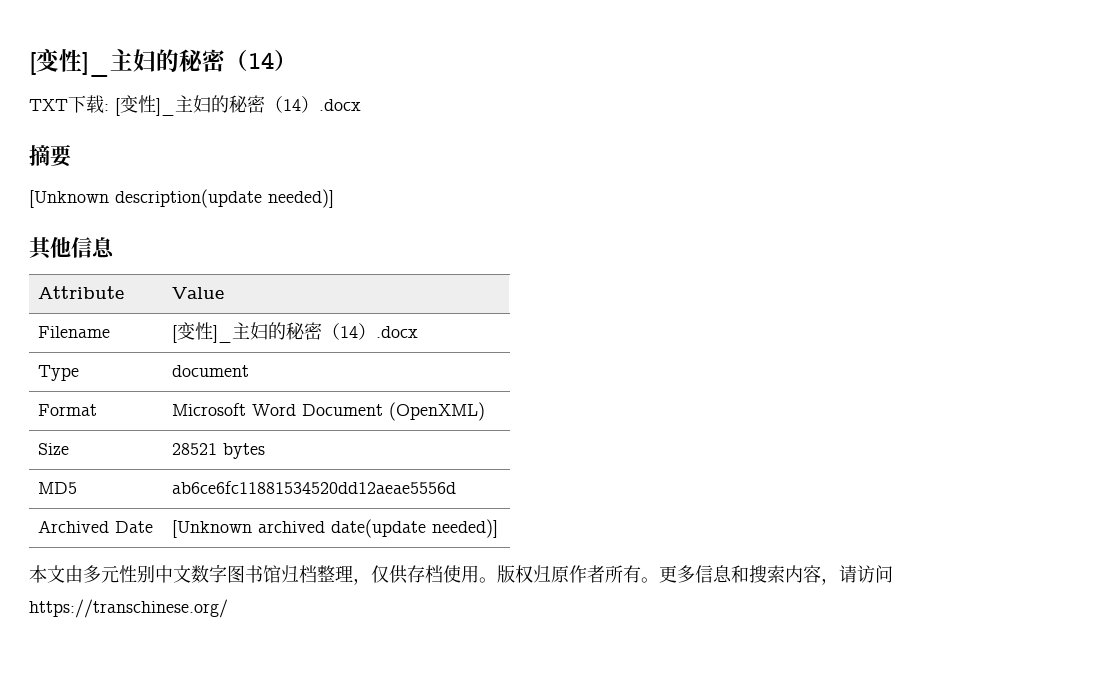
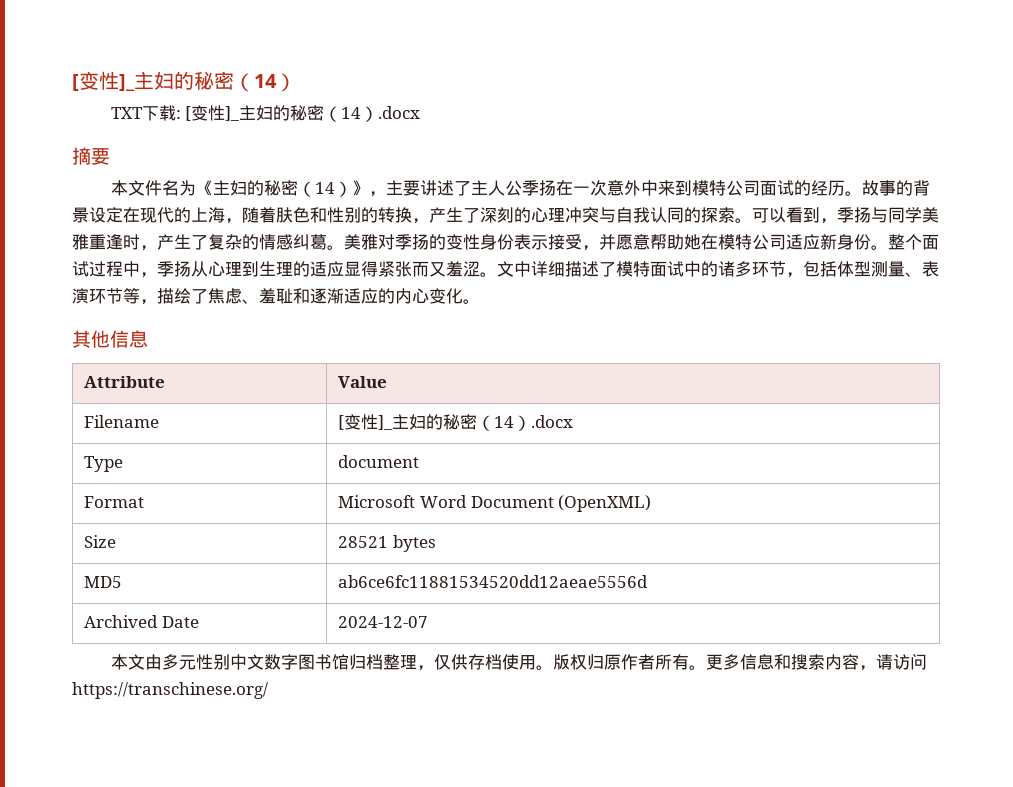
- [Unknown description(update needed)]
+ 本文件名为《主妇的秘密（14）》，主要讲述了主人公季扬在一次意外中来到模特公司面试的经历。故事的背景设定在现代的上海，随着肤色和性别的转换，产生了深刻的心理冲突与自我认同的探索。可以看到，季扬与同学美雅重逢时，产生了复杂的情感纠葛。美雅对季扬的变性身份表示接受，并愿意帮助她在模特公司适应新身份。整个面试过程中，季扬从心理到生理的适应显得紧张而又羞涩。文中详细描述了模特面试中的诸多环节，包括体型测量、表演环节等，描绘了焦虑、羞耻和逐渐适应的内心变化。
- Archived Date | [Unknown archived date(update needed)]
+ Archived Date | 2024-12-07

